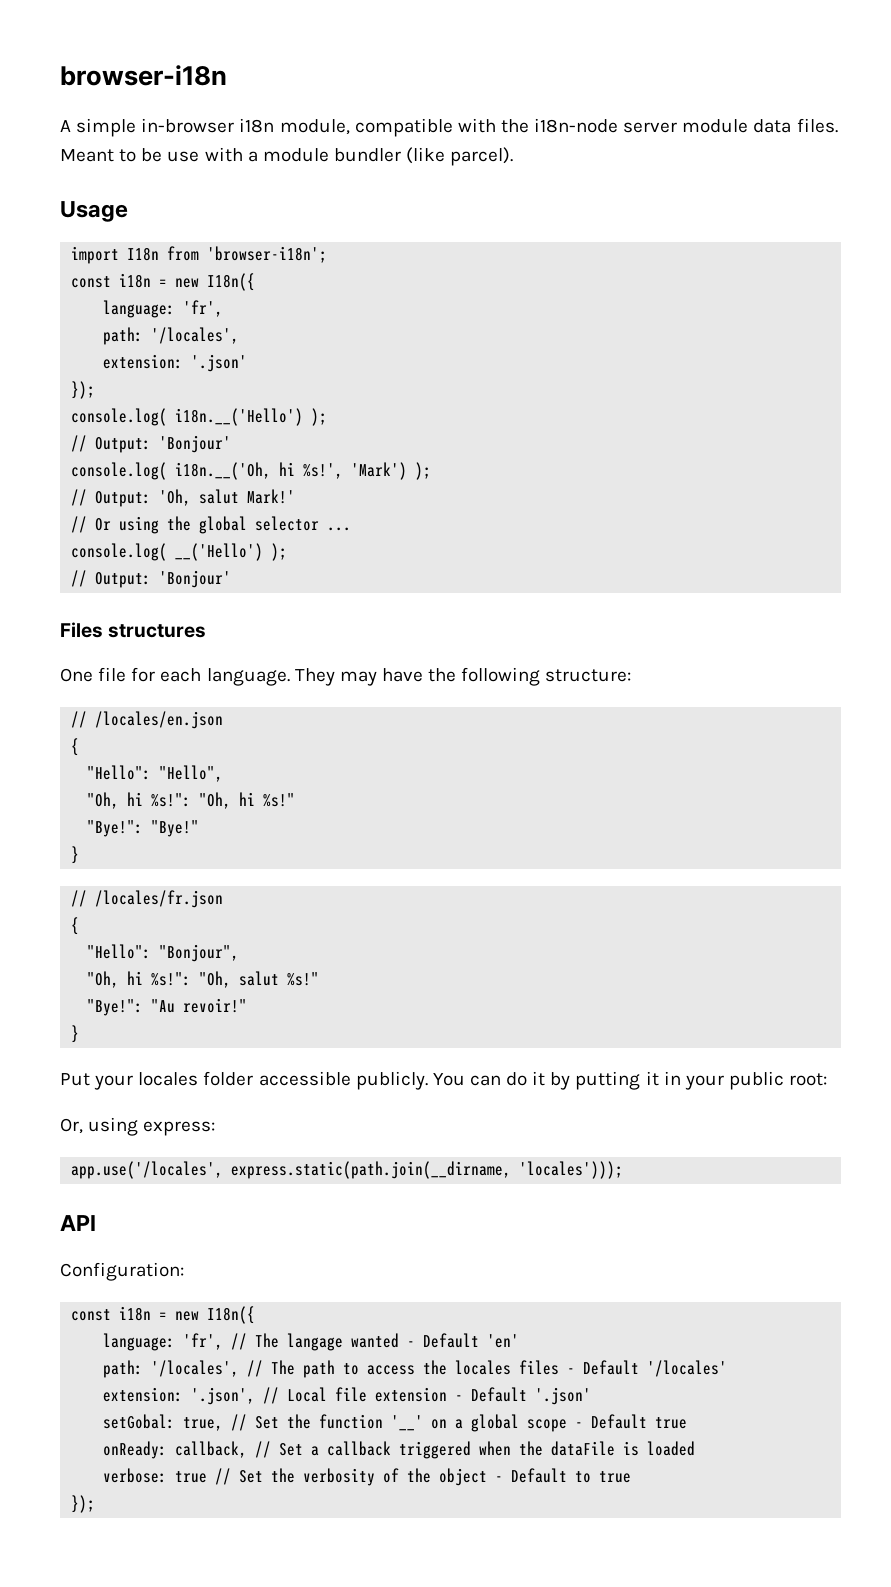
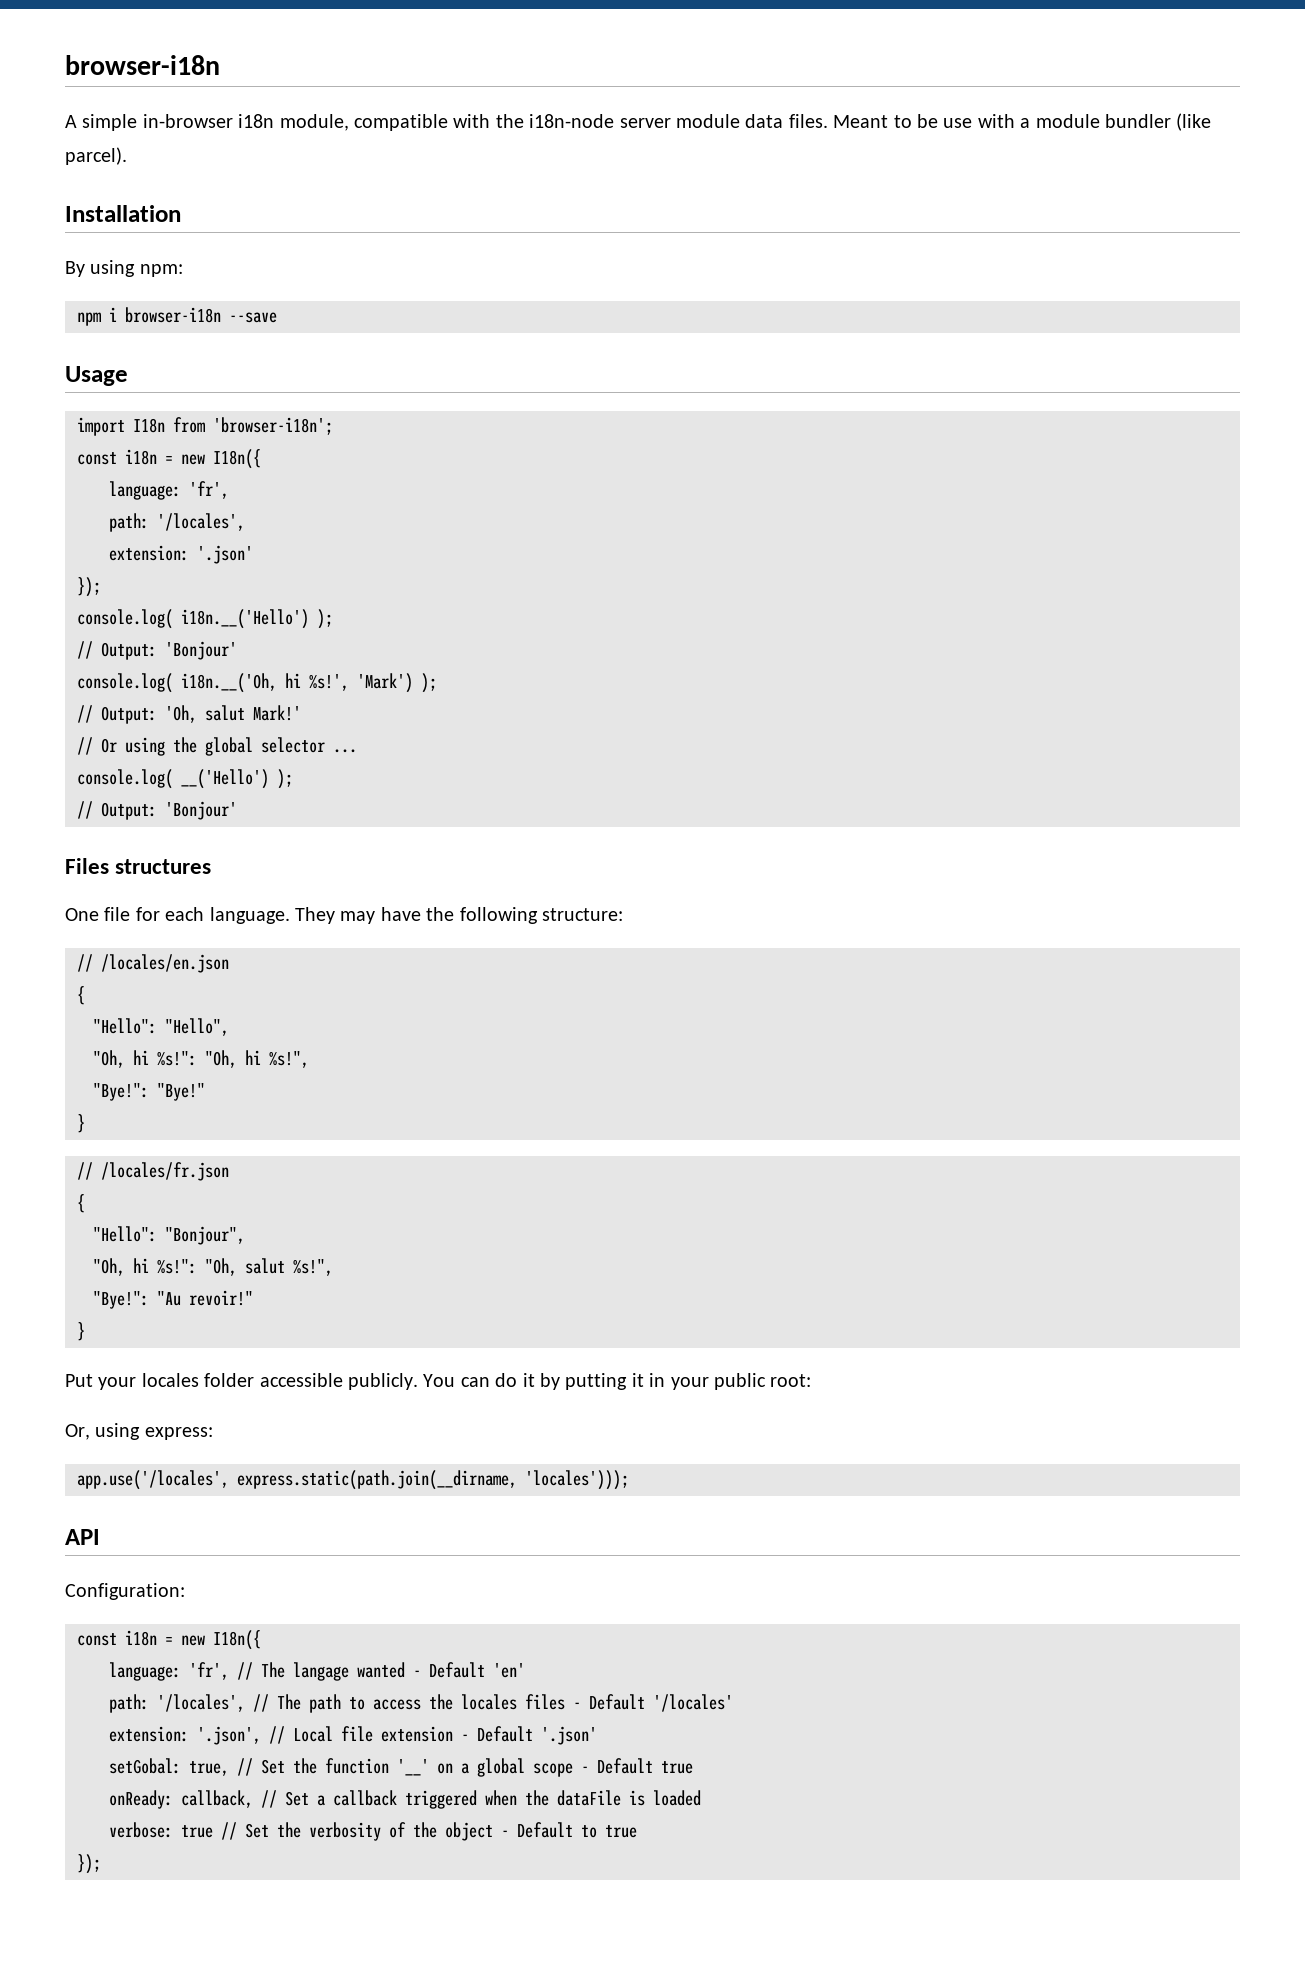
+ Installation
+ By using npm:
+ npm i browser-i18n --save
- "Oh, hi %s!": "Oh, hi %s!"
+ "Oh, hi %s!": "Oh, hi %s!",
- "Oh, hi %s!": "Oh, salut %s!"
+ "Oh, hi %s!": "Oh, salut %s!",

